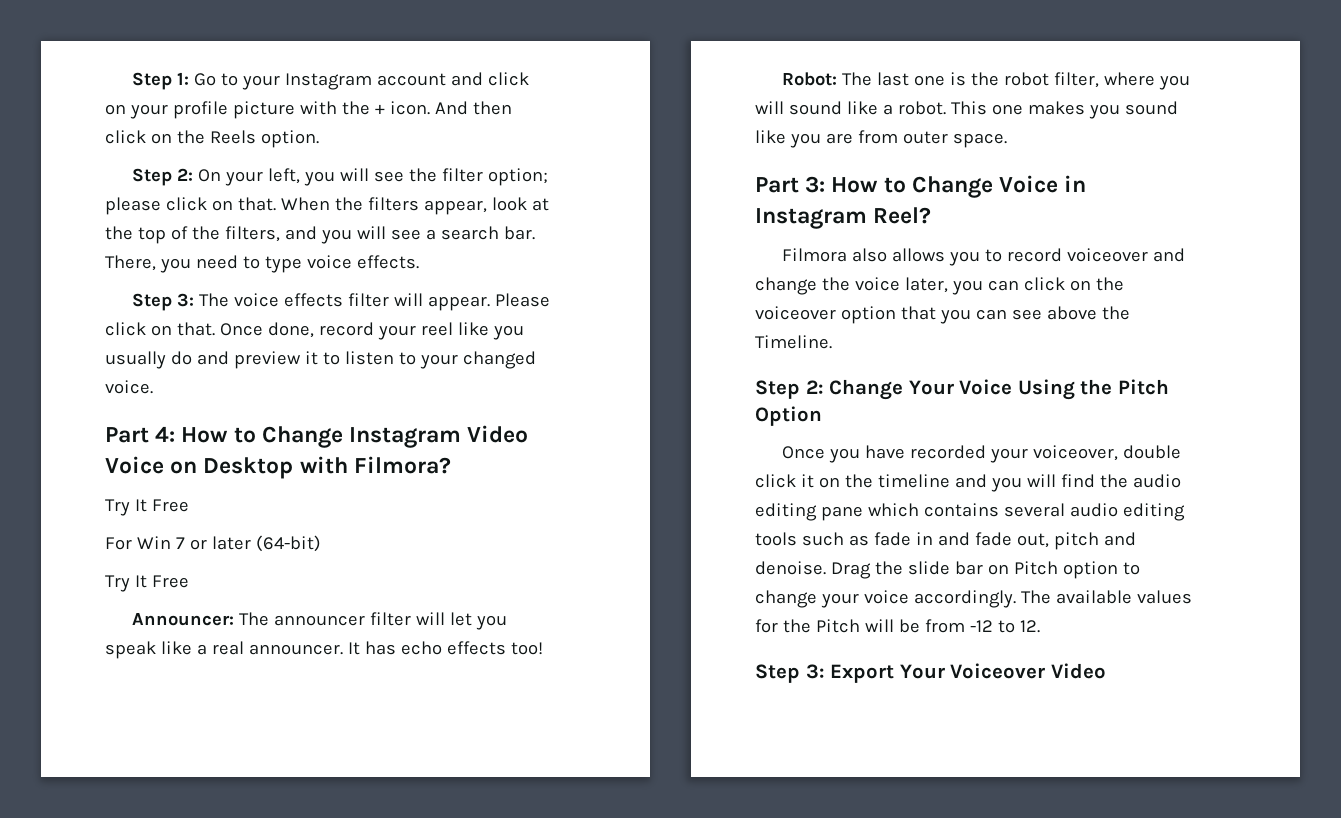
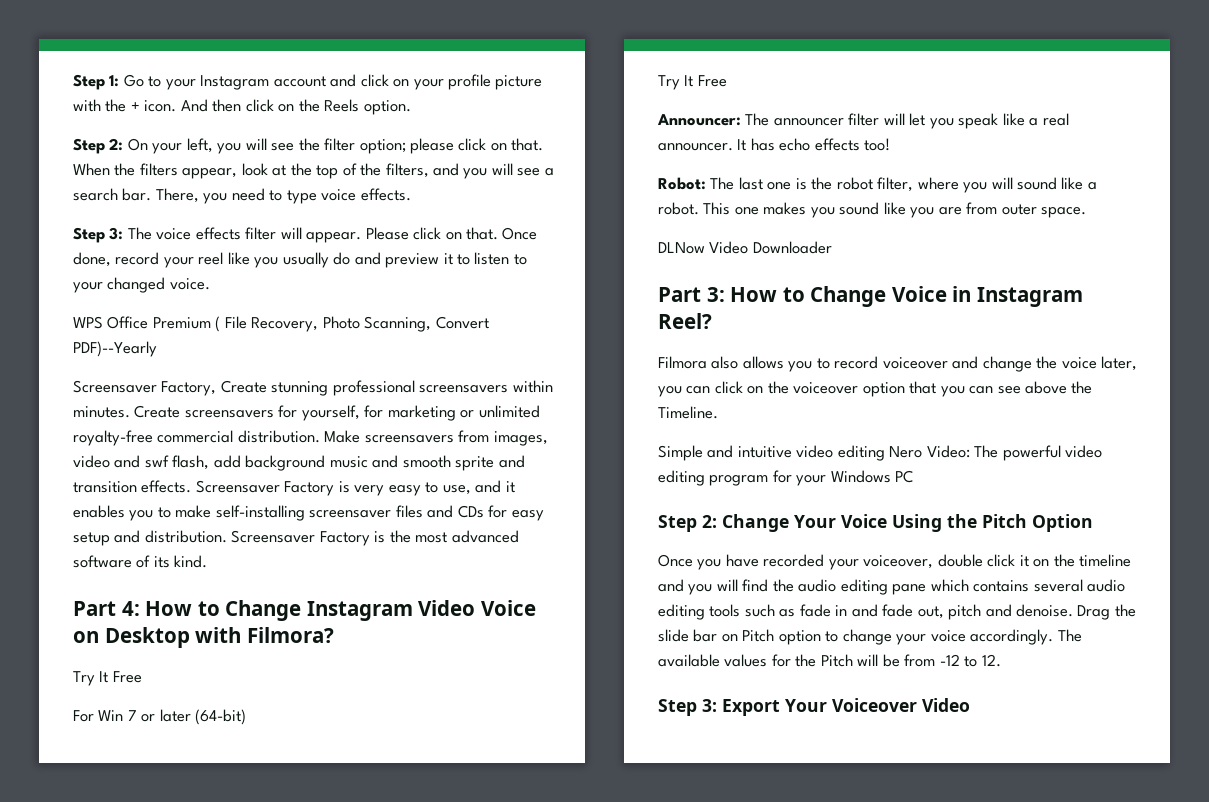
+ WPS Office Premium ( File Recovery, Photo Scanning, Convert PDF)--Yearly
+ Screensaver Factory, Create stunning professional screensavers within minutes. Create screensavers for yourself, for marketing or unlimited royalty-free commercial distribution. Make screensavers from images, video and swf flash, add background music and smooth sprite and transition effects. Screensaver Factory is very easy to use, and it enables you to make self-installing screensaver files and CDs for easy setup and distribution. Screensaver Factory is the most advanced software of its kind.
+ DLNow Video Downloader
+ Simple and intuitive video editing Nero Video: The powerful video editing program for your Windows PC

